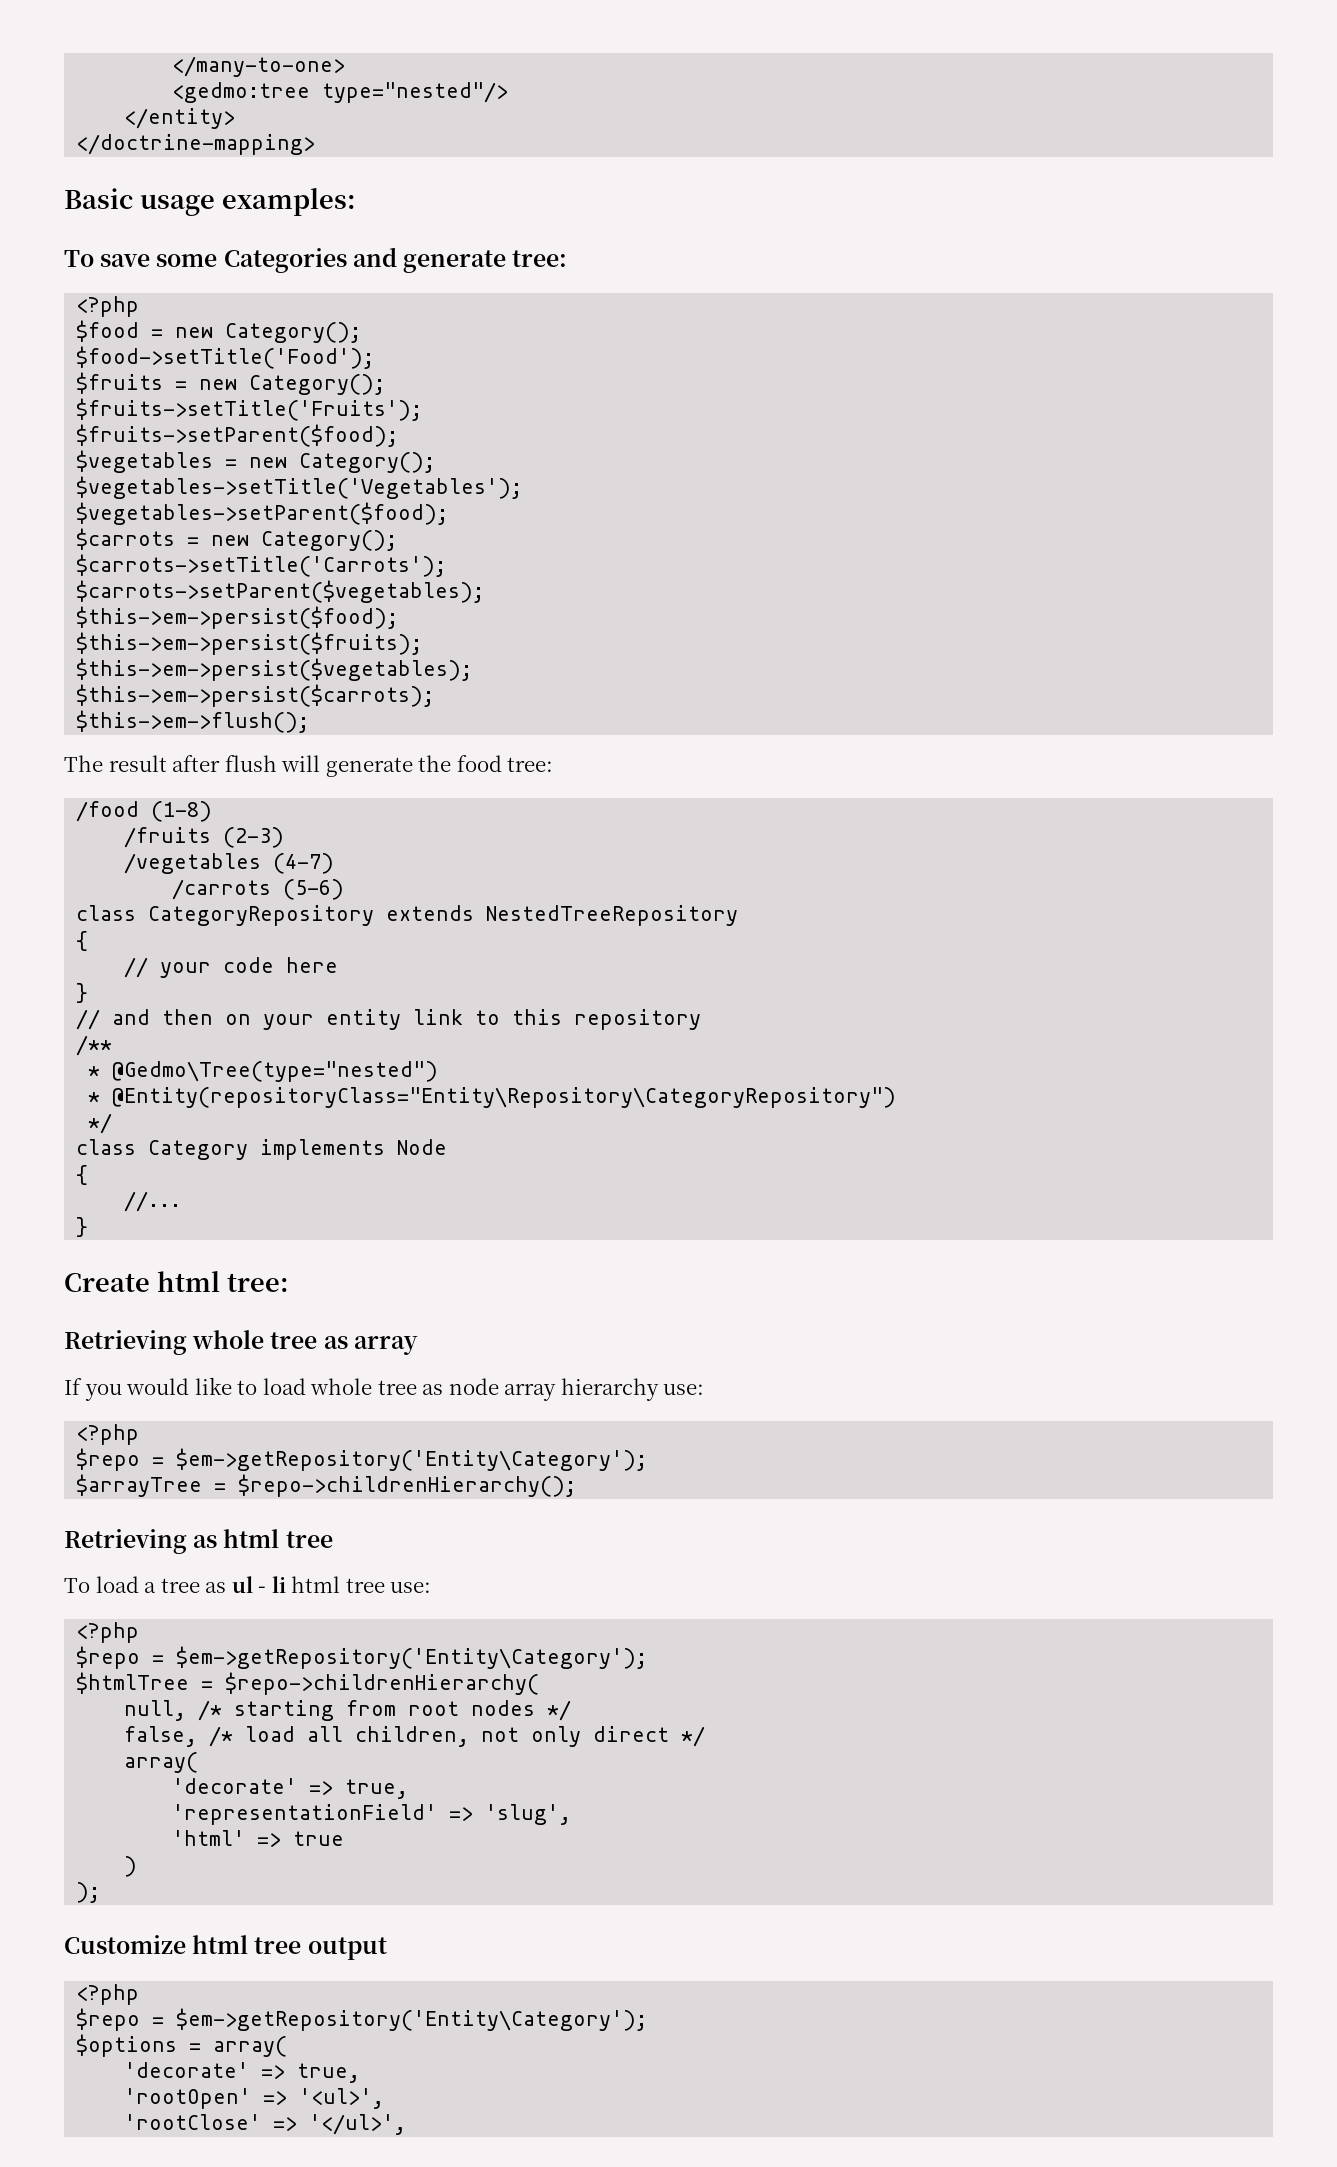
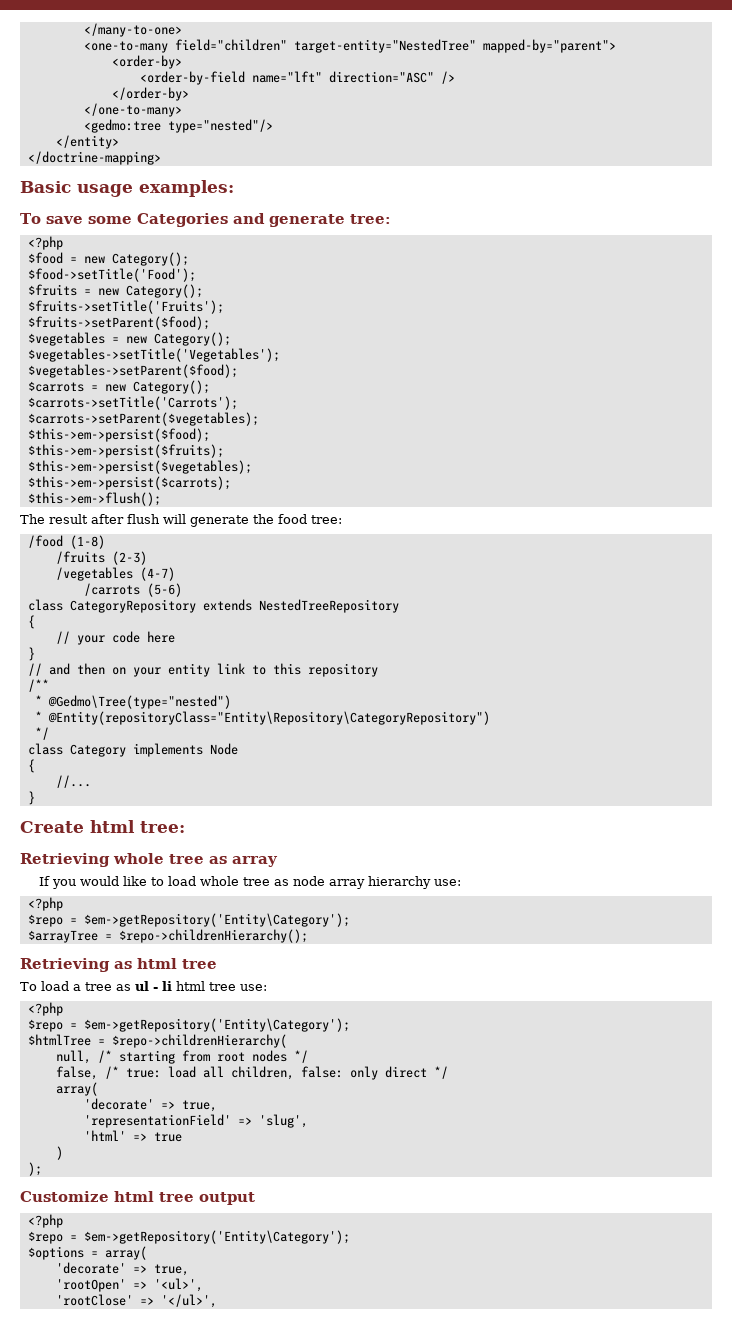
+ <one-to-many field="children" target-entity="NestedTree" mapped-by="parent">
+ <order-by>
+ <order-by-field name="lft" direction="ASC" />
+ </order-by>
+ </one-to-many>
- false, /* load all children, not only direct */
+ false, /* true: load all children, false: only direct */

